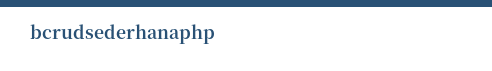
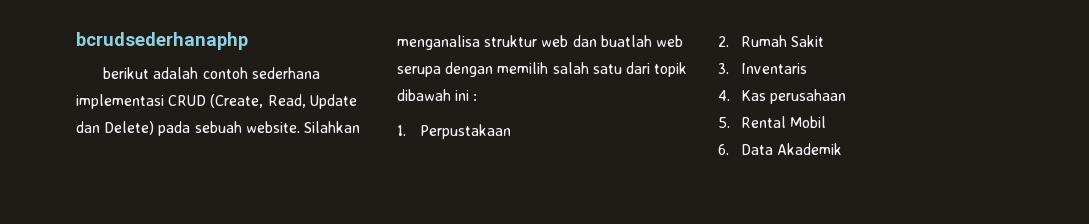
+ berikut adalah contoh sederhana implementasi CRUD (Create, Read, Update dan Delete) pada sebuah website. Silahkan menganalisa struktur web dan buatlah web serupa dengan memilih salah satu dari topik dibawah ini :
+ 1. Perpustakaan
+ 2. Rumah Sakit
+ 3. Inventaris
+ 4. Kas perusahaan
+ 5. Rental Mobil
+ 6. Data Akademik

